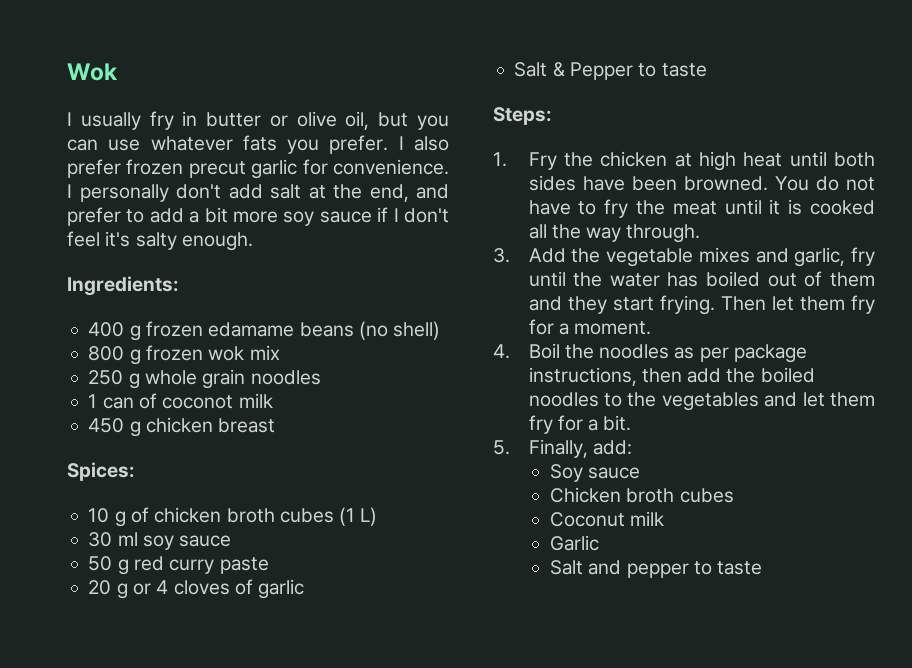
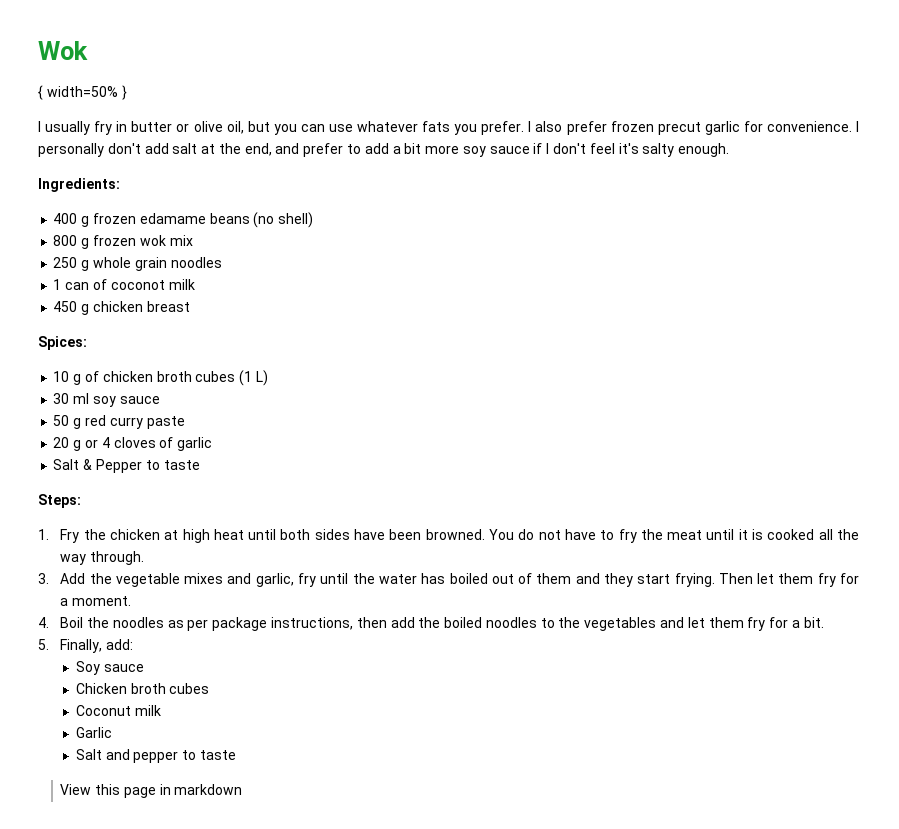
+ { width=50% }
+ View this page in markdown

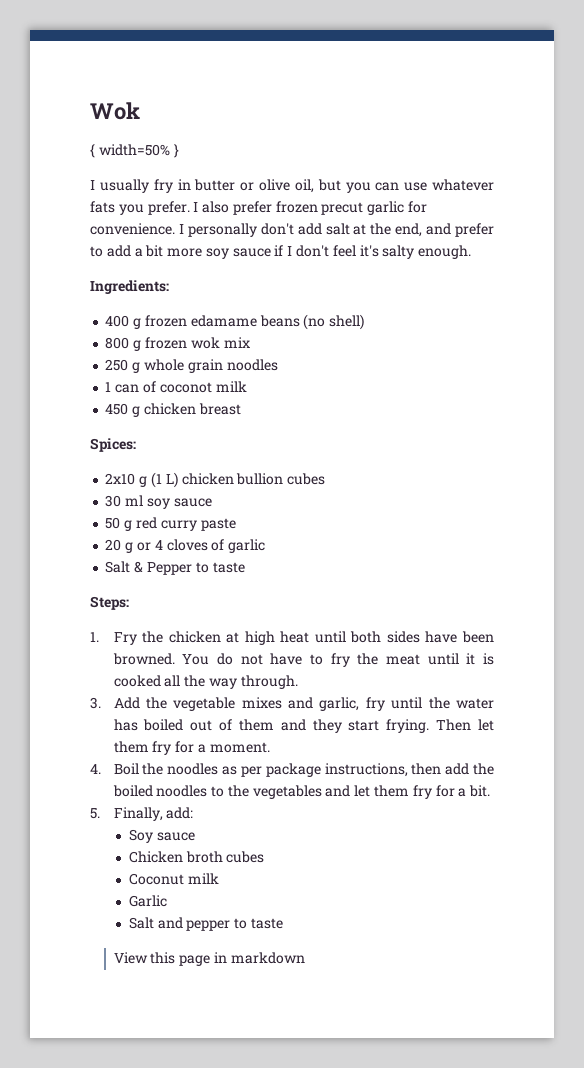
- 10 g of chicken broth cubes (1 L)
+ 2x10 g (1 L) chicken bullion cubes

